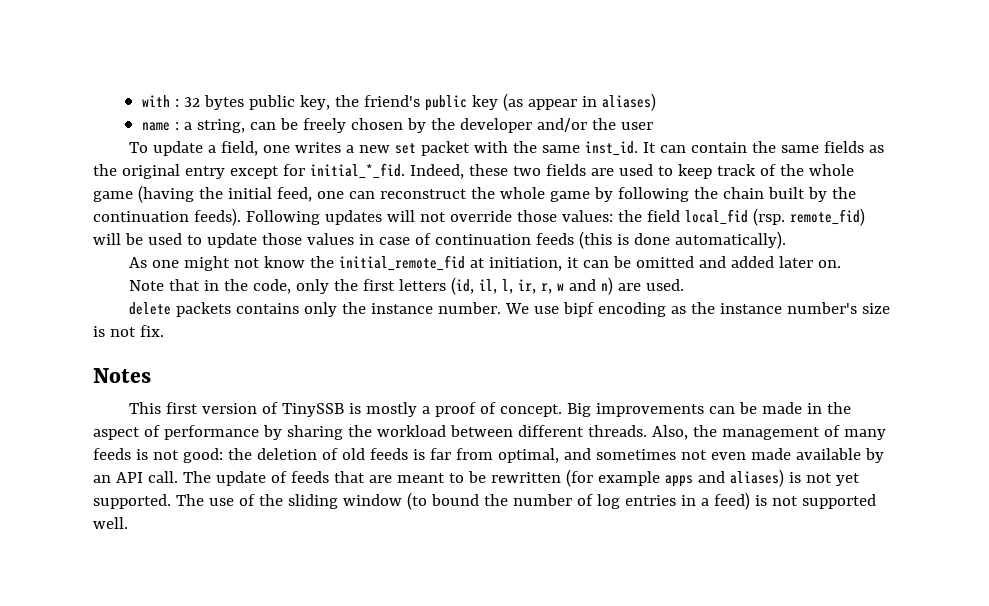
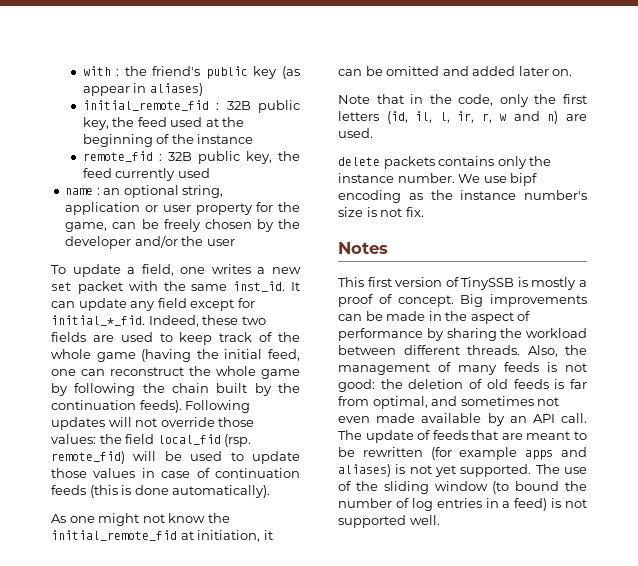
- with : 32 bytes public key, the friend's public key (as appear in aliases)
+ with : the friend's public key (as appear in aliases)
- name : a string, can be freely chosen by the developer and/or the user
+ initial_remote_fid : 32B public key, the feed used at the beginning of the instance
+ remote_fid : 32B public key, the feed currently used
+ name : an optional string, application or user property for the game, can be freely chosen by the developer and/or the user
- It can contain the same fields as the original entry except for initial_*_fid.
+ It can update any field except for initial_*_fid.

